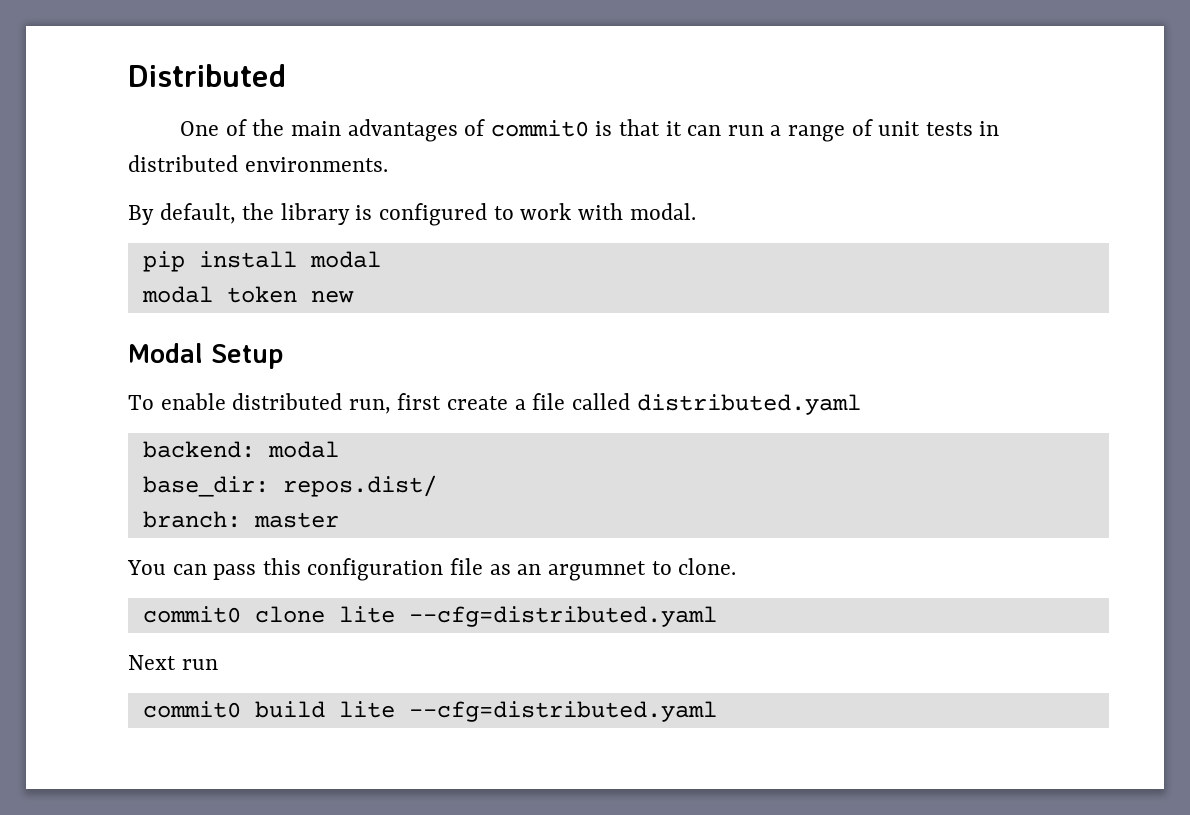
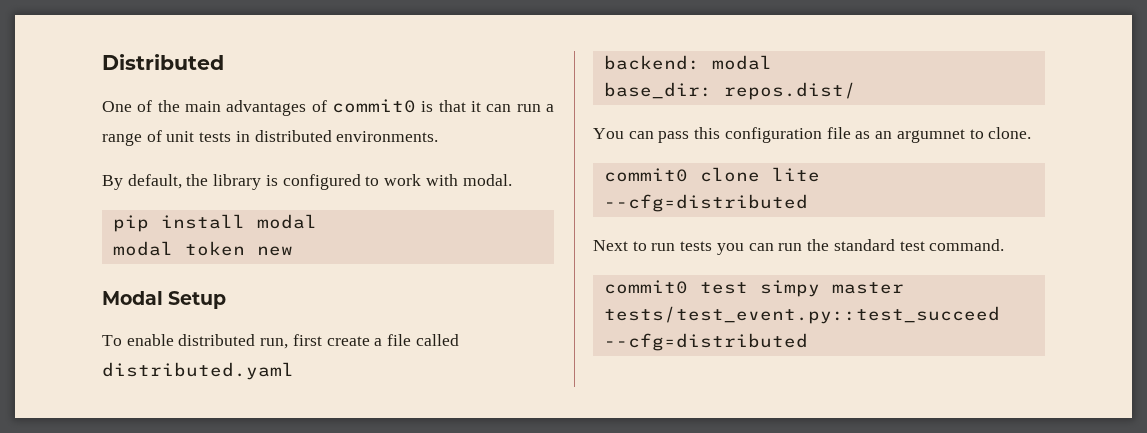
- branch: master
- commit0 clone lite --cfg=distributed.yaml
+ commit0 clone lite --cfg=distributed
- Next run
- commit0 build lite --cfg=distributed.yaml
+ Next to run tests you can run the standard test command.
+ commit0 test simpy master tests/test_event.py::test_succeed --cfg=distributed

